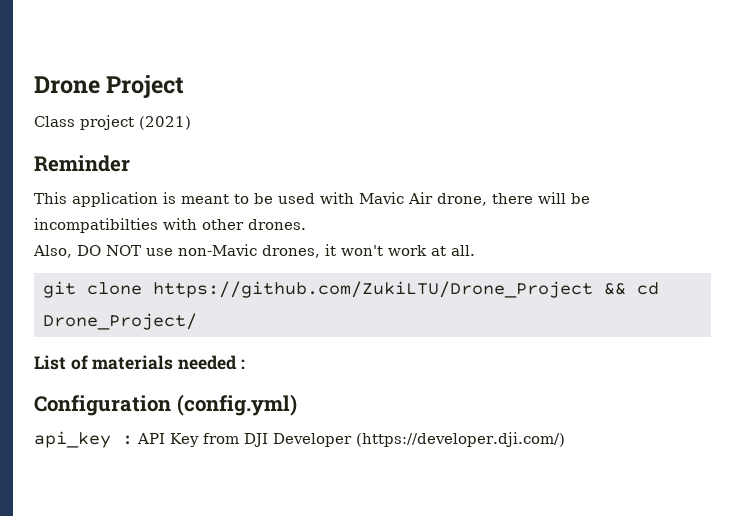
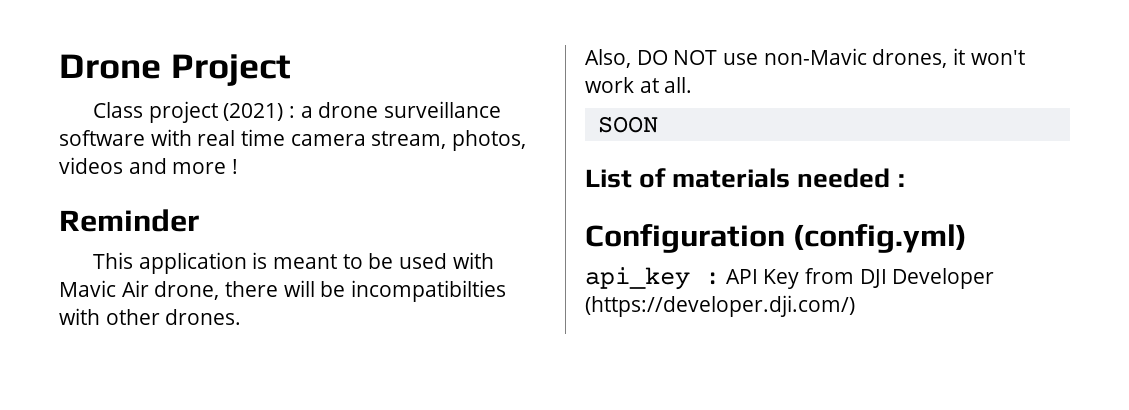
- Class project (2021)
+ Class project (2021) : a drone surveillance software with real time camera stream, photos, videos and more !
- git clone https://github.com/ZukiLTU/Drone_Project && cd Drone_Project/
+ SOON

